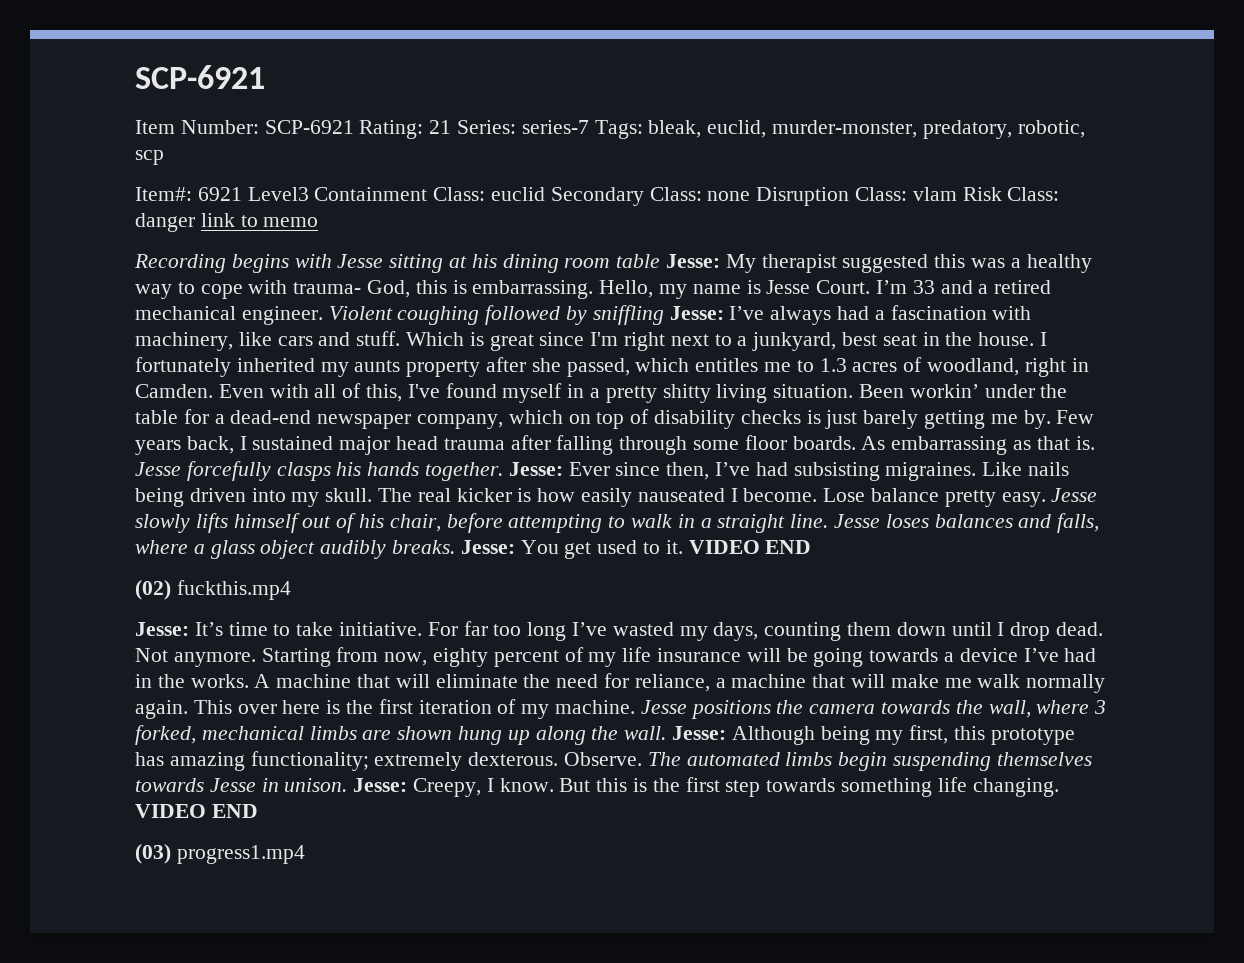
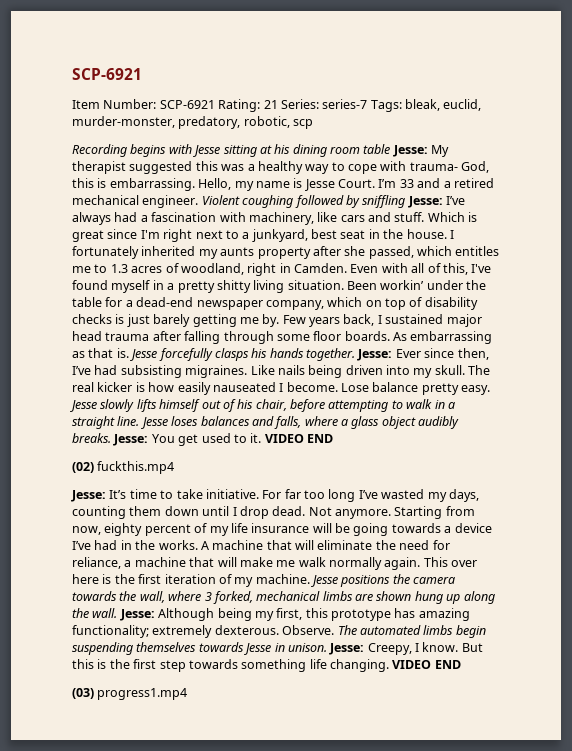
- Item#: 6921 Level3 Containment Class: euclid Secondary Class: none Disruption Class: vlam Risk Class: danger link to memo

